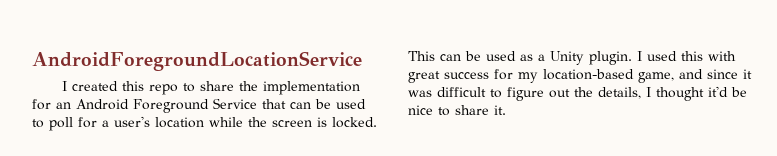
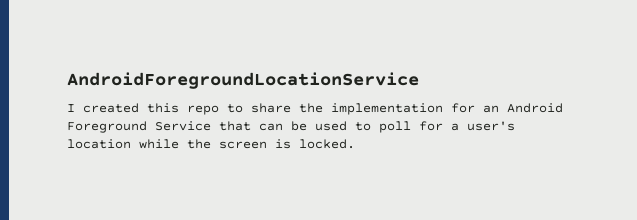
- This can be used as a Unity plugin. I used this with great success for my location-based game, and since it was difficult to figure out the details, I thought it'd be nice to share it.

